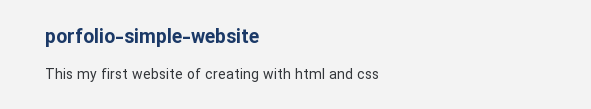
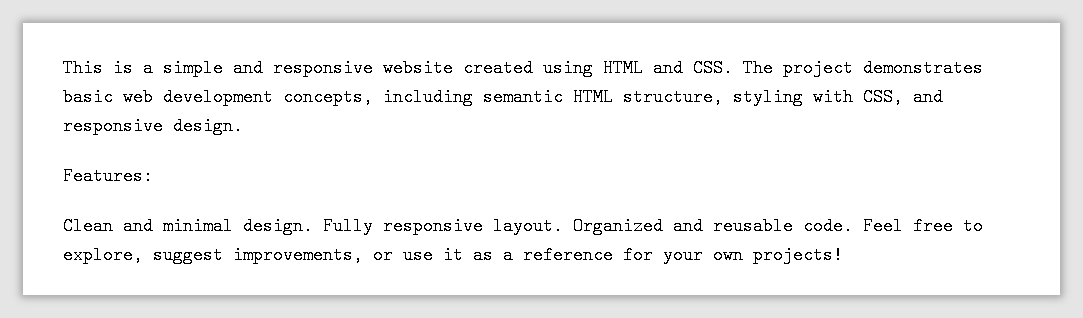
- porfolio-simple-website
- This my first website of creating with html and css
+ This is a simple and responsive website created using HTML and CSS. The project demonstrates basic web development concepts, including semantic HTML structure, styling with CSS, and responsive design.
+ Features:
+ Clean and minimal design. Fully responsive layout. Organized and reusable code. Feel free to explore, suggest improvements, or use it as a reference for your own projects!

